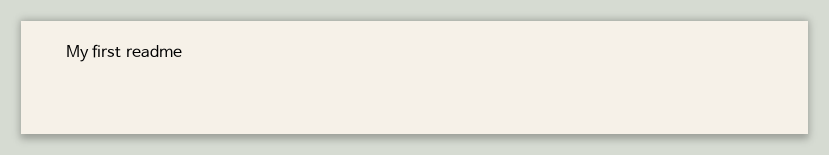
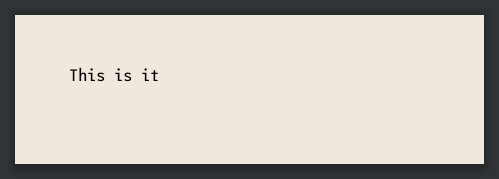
- My first readme
+ This is it

